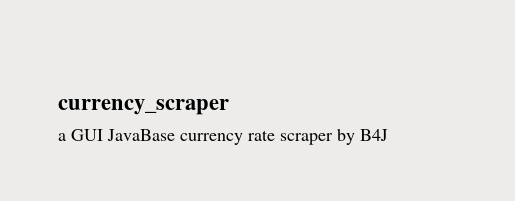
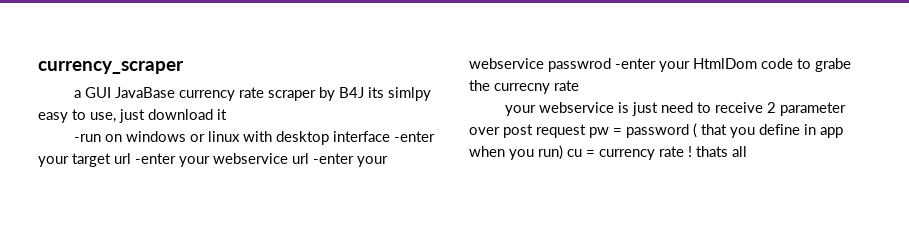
- a GUI JavaBase currency rate scraper by B4J
+ a GUI JavaBase currency rate scraper by B4J its simlpy easy to use, just download it
+ -run on windows or linux with desktop interface -enter your target url -enter your webservice url -enter your webservice passwrod -enter your HtmlDom code to grabe the currecny rate
+ your webservice is just need to receive 2 parameter over post request pw = password ( that you define in app when you run) cu = currency rate ! thats all

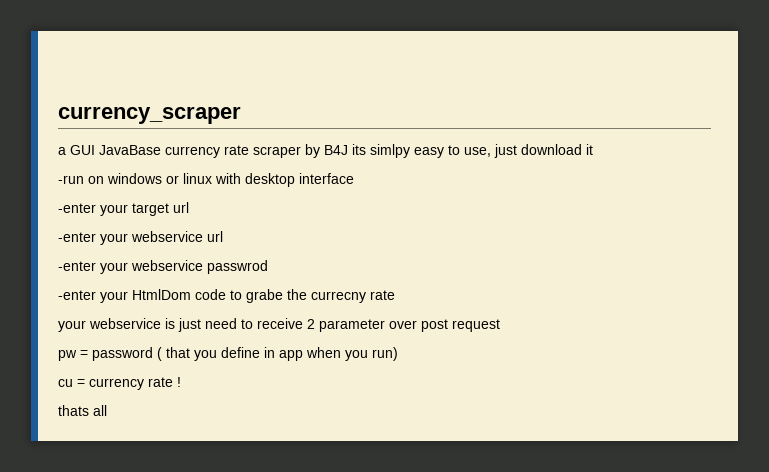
- -run on windows or linux with desktop interface -enter your target url -enter your webservice url -enter your webservice passwrod -enter your HtmlDom code to grabe the currecny rate
+ -run on windows or linux with desktop interface
+ -enter your target url
+ -enter your webservice url
+ -enter your webservice passwrod
+ -enter your HtmlDom code to grabe the currecny rate
- your webservice is just need to receive 2 parameter over post request pw = password ( that you define in app when you run) cu = currency rate ! thats all
+ your webservice is just need to receive 2 parameter over post request
+ pw = password ( that you define in app when you run)
+ cu = currency rate !
+ thats all

